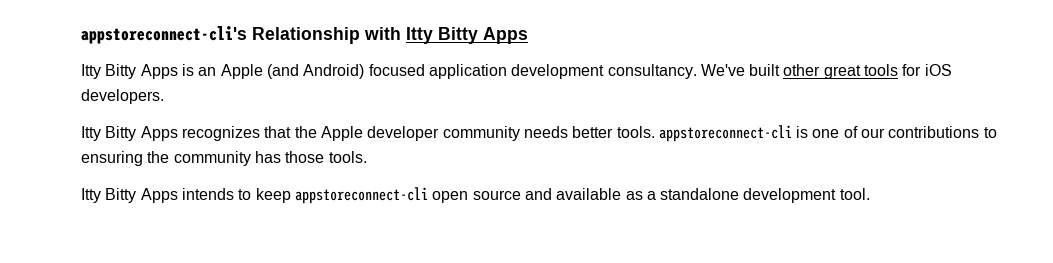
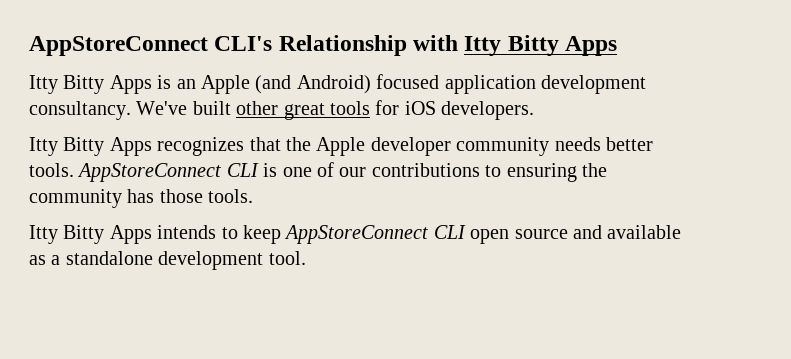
- appstoreconnect-cli's Relationship with Itty Bitty Apps
+ AppStoreConnect CLI's Relationship with Itty Bitty Apps
- Itty Bitty Apps recognizes that the Apple developer community needs better tools. appstoreconnect-cli is one of our contributions to ensuring the community has those tools.
+ Itty Bitty Apps recognizes that the Apple developer community needs better tools. AppStoreConnect CLI is one of our contributions to ensuring the community has those tools.
- Itty Bitty Apps intends to keep appstoreconnect-cli open source and available as a standalone development tool.
+ Itty Bitty Apps intends to keep AppStoreConnect CLI open source and available as a standalone development tool.

